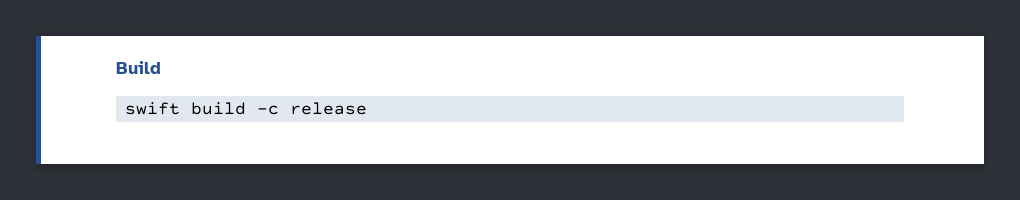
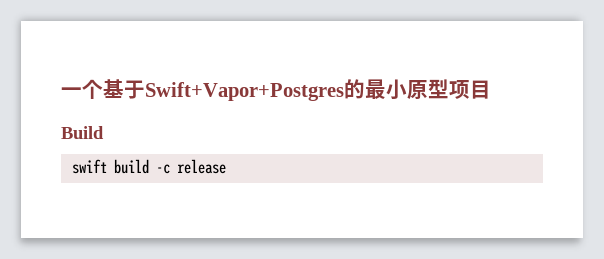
+ 一个基于Swift+Vapor+Postgres的最小原型项目

